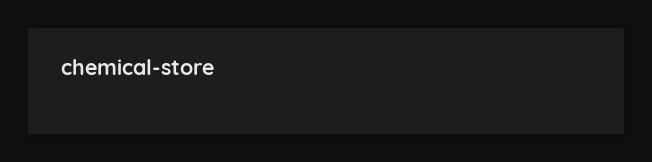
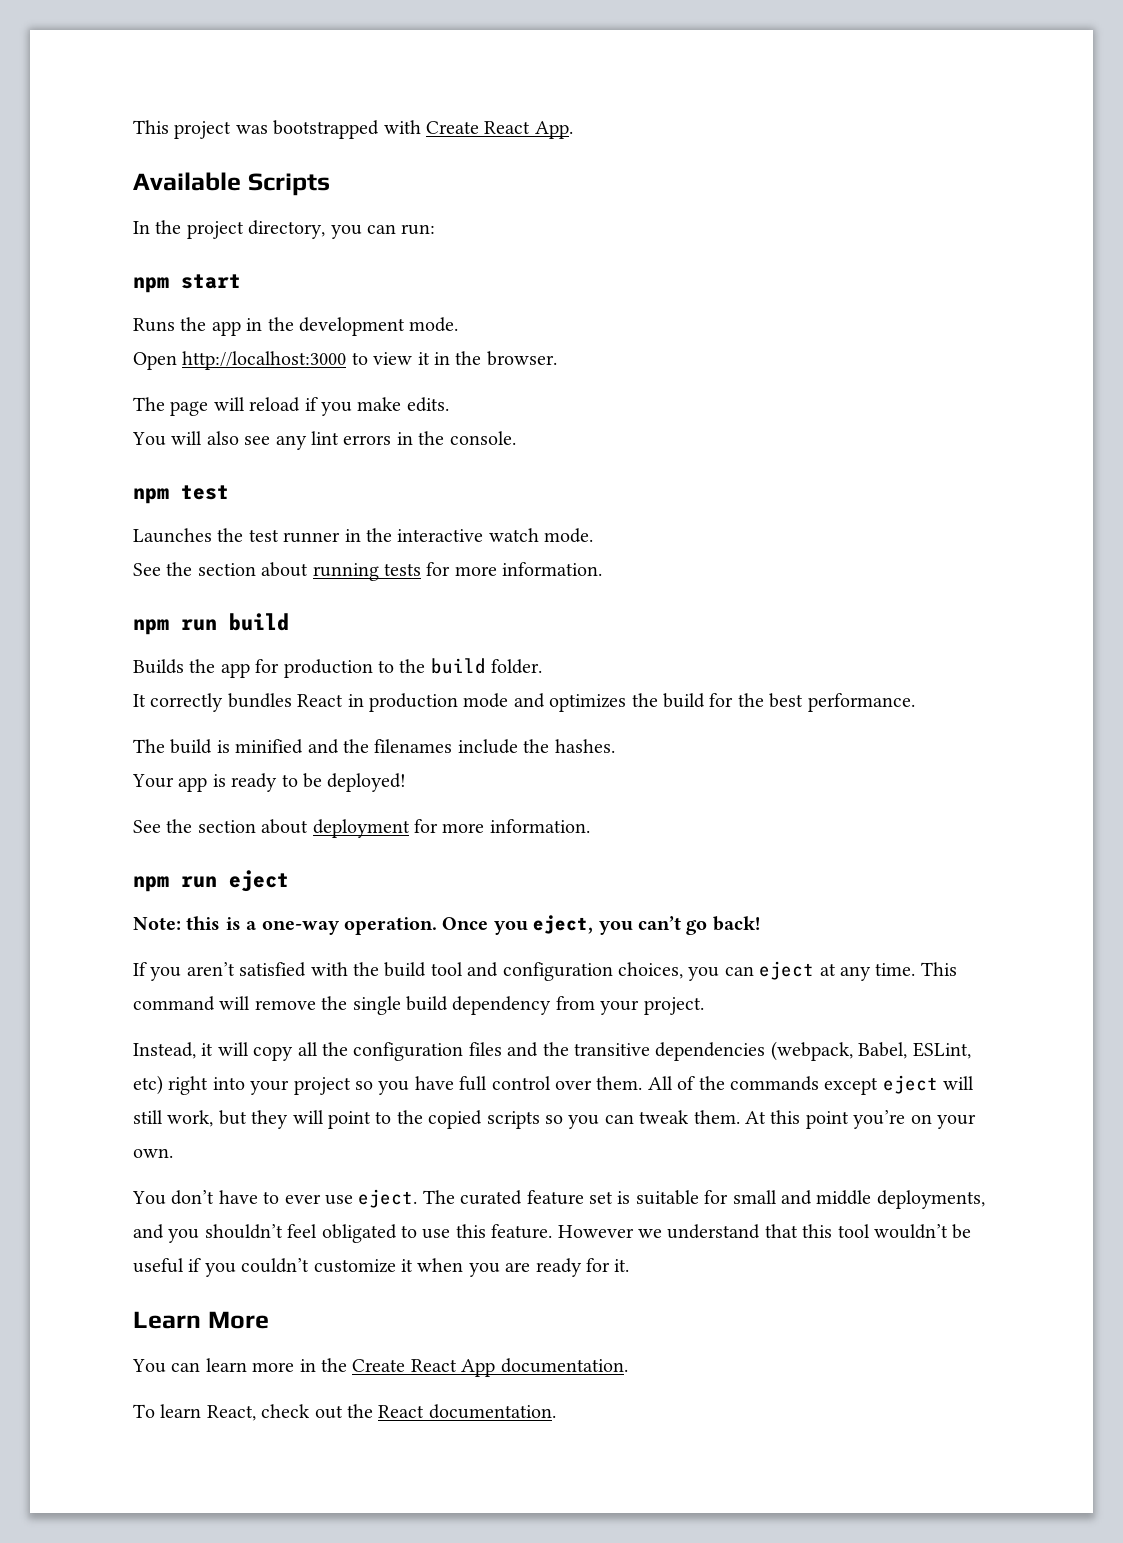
- chemical-store
+ This project was bootstrapped with Create React App.
+ Available Scripts
+ In the project directory, you can run:
+ npm start
+ Runs the app in the development mode.
+ Open http://localhost:3000 to view it in the browser.
+ The page will reload if you make edits.
+ You will also see any lint errors in the console.
+ npm test
+ Launches the test runner in the interactive watch mode.
+ See the section about running tests for more information.
+ npm run build
+ Builds the app for production to the build folder.
+ It correctly bundles React in production mode and optimizes the build for the best performance.
+ The build is minified and the filenames include the hashes.
+ Your app is ready to be deployed!
+ See the section about deployment for more information.
+ npm run eject
+ Note: this is a one-way operation. Once you eject, you can’t go back!
+ If you aren’t satisfied with the build tool and configuration choices, you can eject at any time. This command will remove the single build dependency from your project.
+ Instead, it will copy all the configuration files and the transitive dependencies (webpack, Babel, ESLint, etc) right into your project so you have full control over them. All of the commands except eject will still work, but they will point to the copied scripts so you can tweak them. At this point you’re on your own.
+ You don’t have to ever use eject. The curated feature set is suitable for small and middle deployments, and you shouldn’t feel obligated to use this feature. However we understand that this tool wouldn’t be useful if you couldn’t customize it when you are ready for it.
+ Learn More
+ You can learn more in the Create React App documentation.
+ To learn React, check out the React documentation.

